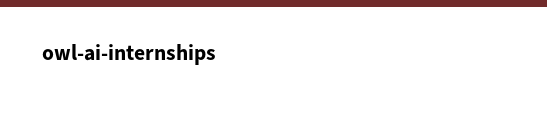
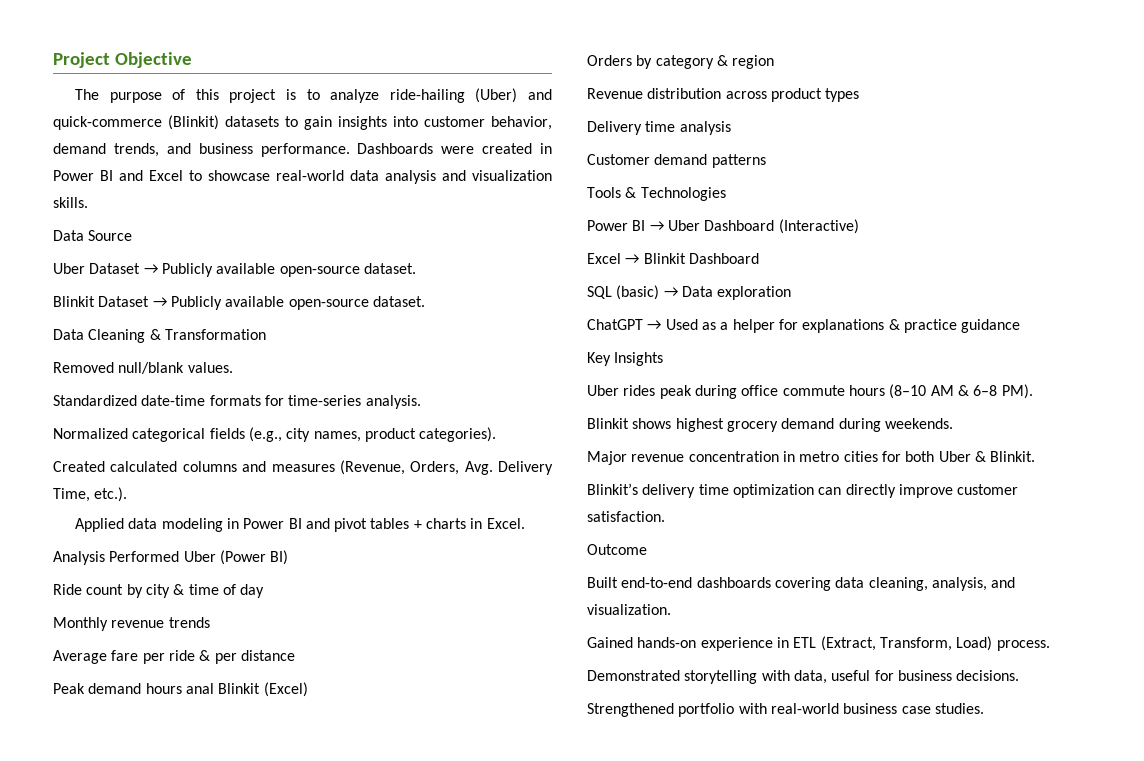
- owl-ai-internships
+ Project Objective
+ The purpose of this project is to analyze ride-hailing (Uber) and quick-commerce (Blinkit) datasets to gain insights into customer behavior, demand trends, and business performance. Dashboards were created in Power BI and Excel to showcase real-world data analysis and visualization skills.
+ Data Source
+ Uber Dataset → Publicly available open-source dataset.
+ Blinkit Dataset → Publicly available open-source dataset.
+ Data Cleaning & Transformation
+ Removed null/blank values.
+ Standardized date-time formats for time-series analysis.
+ Normalized categorical fields (e.g., city names, product categories).
+ Created calculated columns and measures (Revenue, Orders, Avg. Delivery Time, etc.).
+ Applied data modeling in Power BI and pivot tables + charts in Excel.
+ Analysis Performed Uber (Power BI)
+ Ride count by city & time of day
+ Monthly revenue trends
+ Average fare per ride & per distance
+ Peak demand hours anal Blinkit (Excel)
+ Orders by category & region
+ Revenue distribution across product types
+ Delivery time analysis
+ Customer demand patterns
+ Tools & Technologies
+ Power BI → Uber Dashboard (Interactive)
+ Excel → Blinkit Dashboard
+ SQL (basic) → Data exploration
+ ChatGPT → Used as a helper for explanations & practice guidance
+ Key Insights
+ Uber rides peak during office commute hours (8–10 AM & 6–8 PM).
+ Blinkit shows highest grocery demand during weekends.
+ Major revenue concentration in metro cities for both Uber & Blinkit.
+ Blinkit’s delivery time optimization can directly improve customer satisfaction.
+ Outcome
+ Built end-to-end dashboards covering data cleaning, analysis, and visualization.
+ Gained hands-on experience in ETL (Extract, Transform, Load) process.
+ Demonstrated storytelling with data, useful for business decisions.
+ Strengthened portfolio with real-world business case studies.

